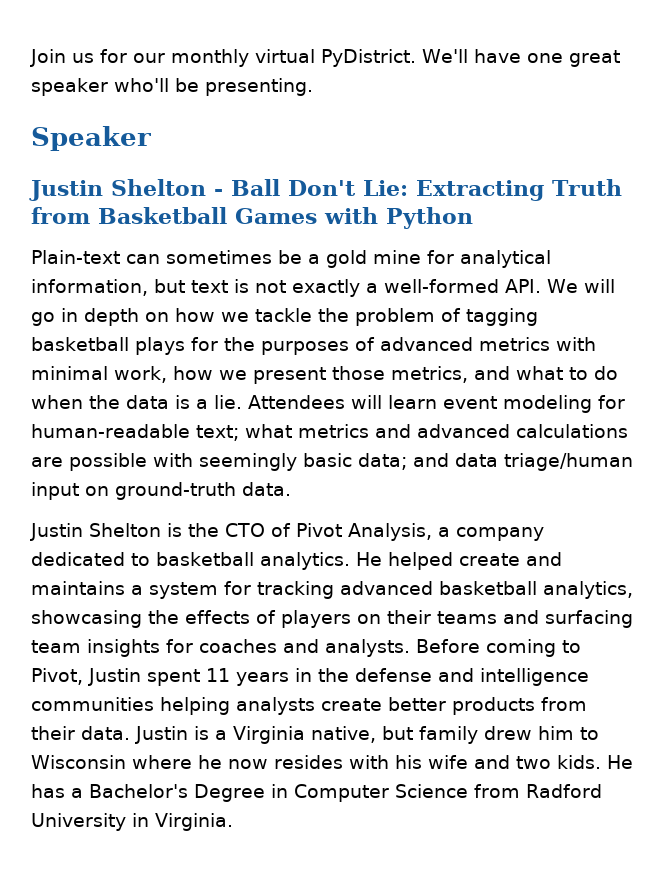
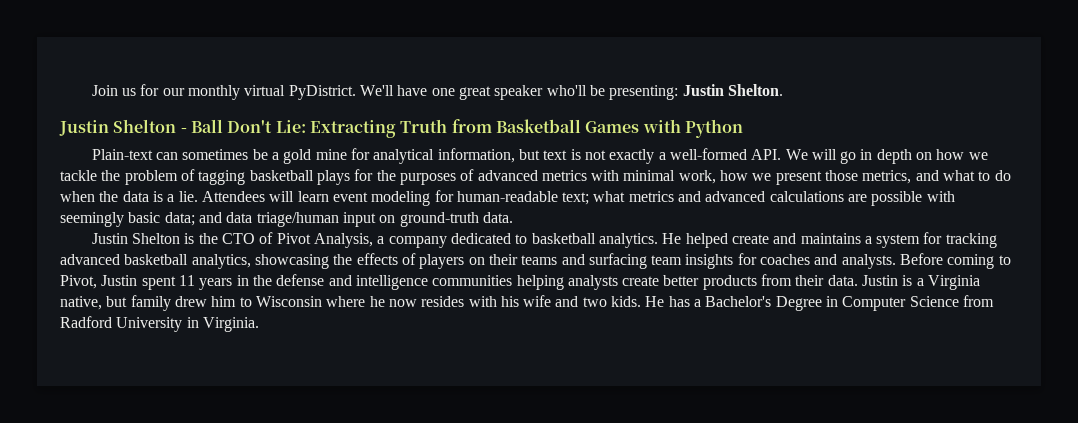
- We'll have one great speaker who'll be presenting.
- Speaker
+ We'll have one great speaker who'll be presenting: Justin Shelton.

